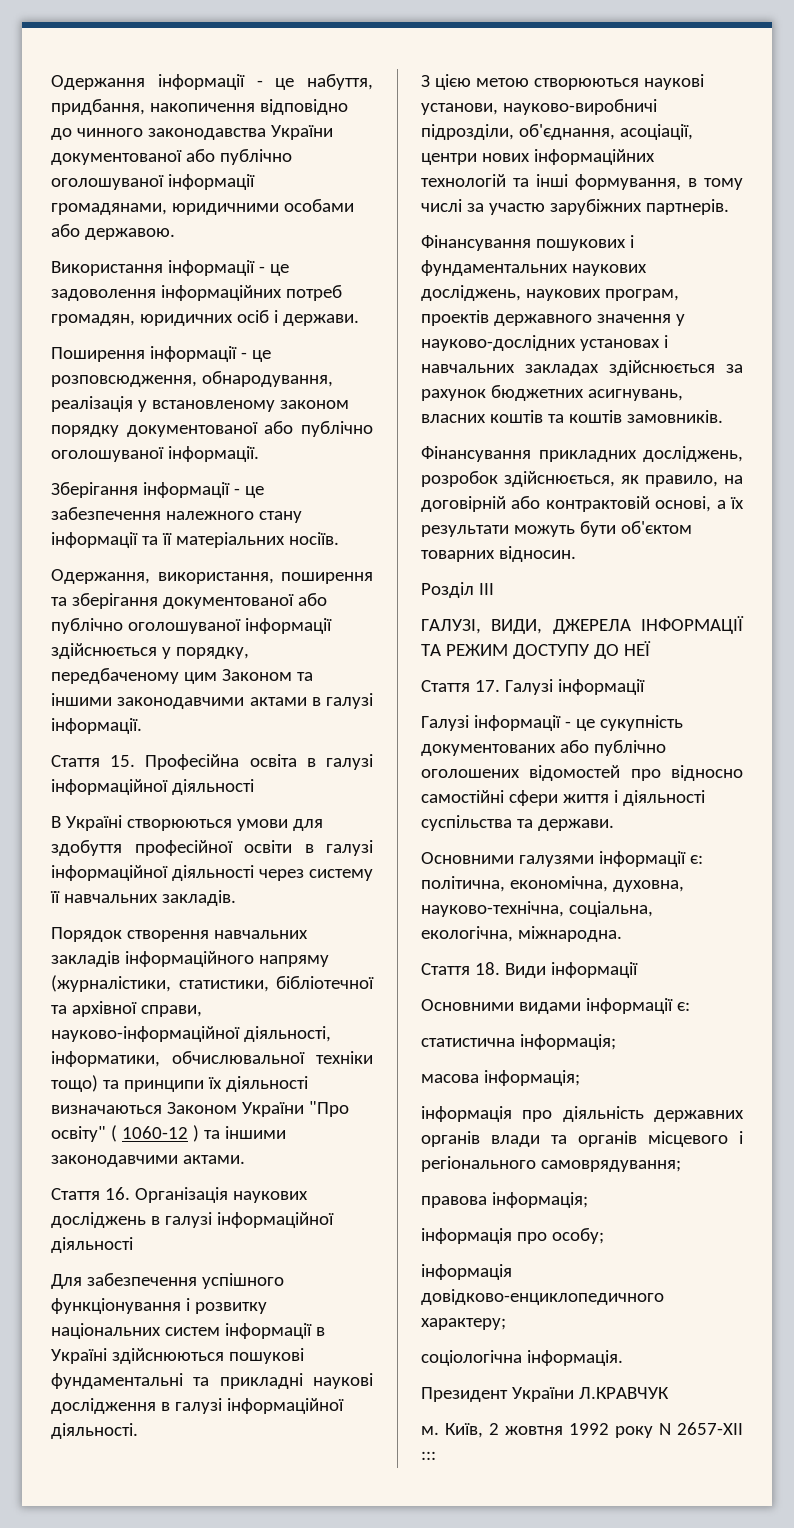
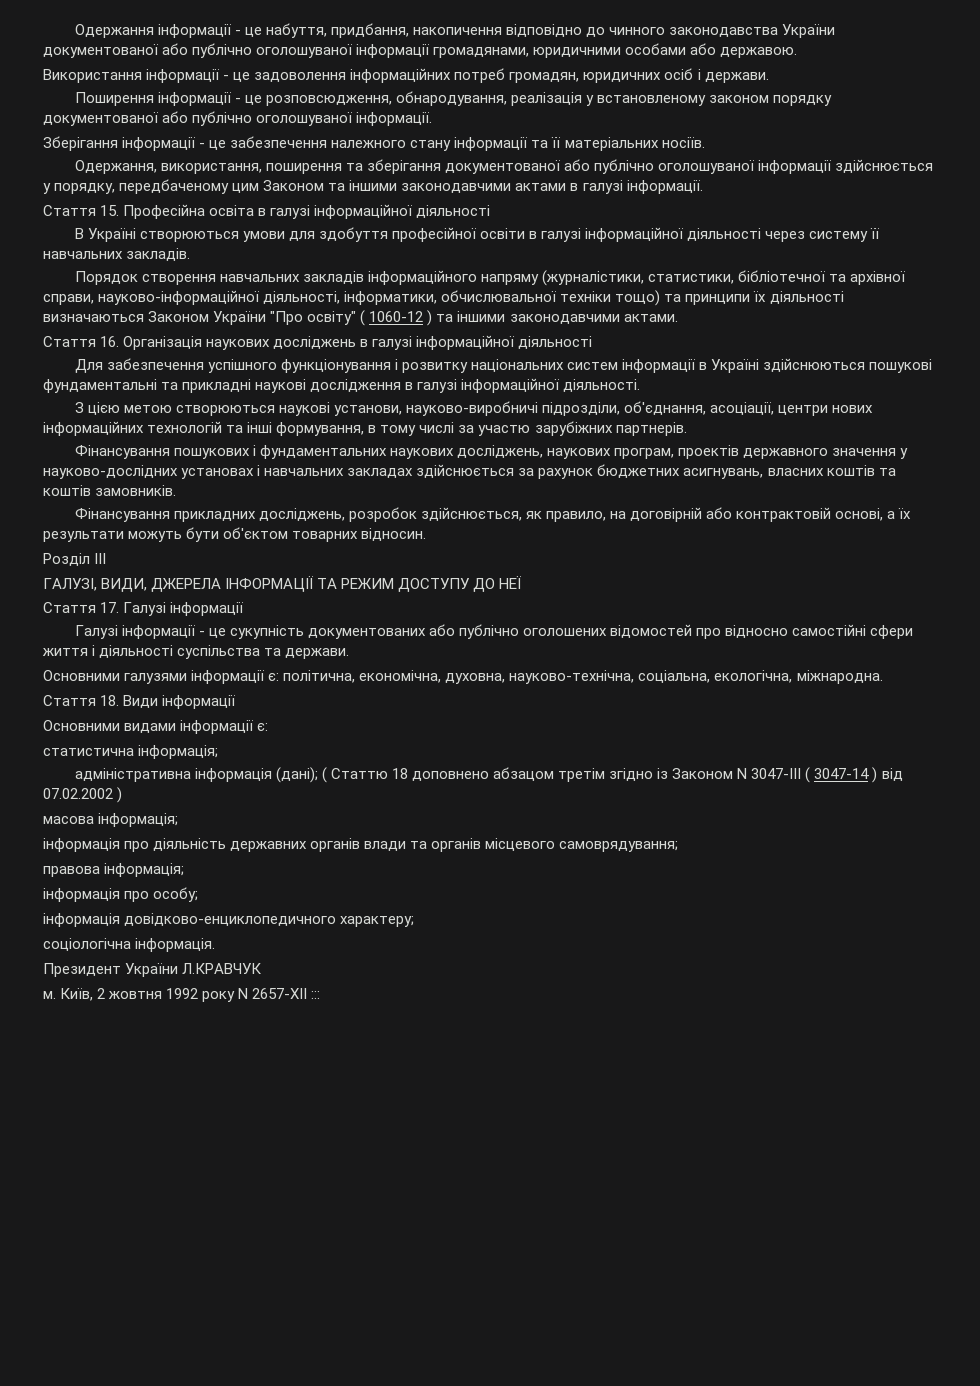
+ адміністративна інформація (дані); ( Статтю 18 доповнено абзацом третім згідно із Законом N 3047-III ( 3047-14 ) від 07.02.2002 )
- інформація про діяльність державних органів влади та органів місцевого і регіонального самоврядування;
+ інформація про діяльність державних органів влади та органів місцевого самоврядування;

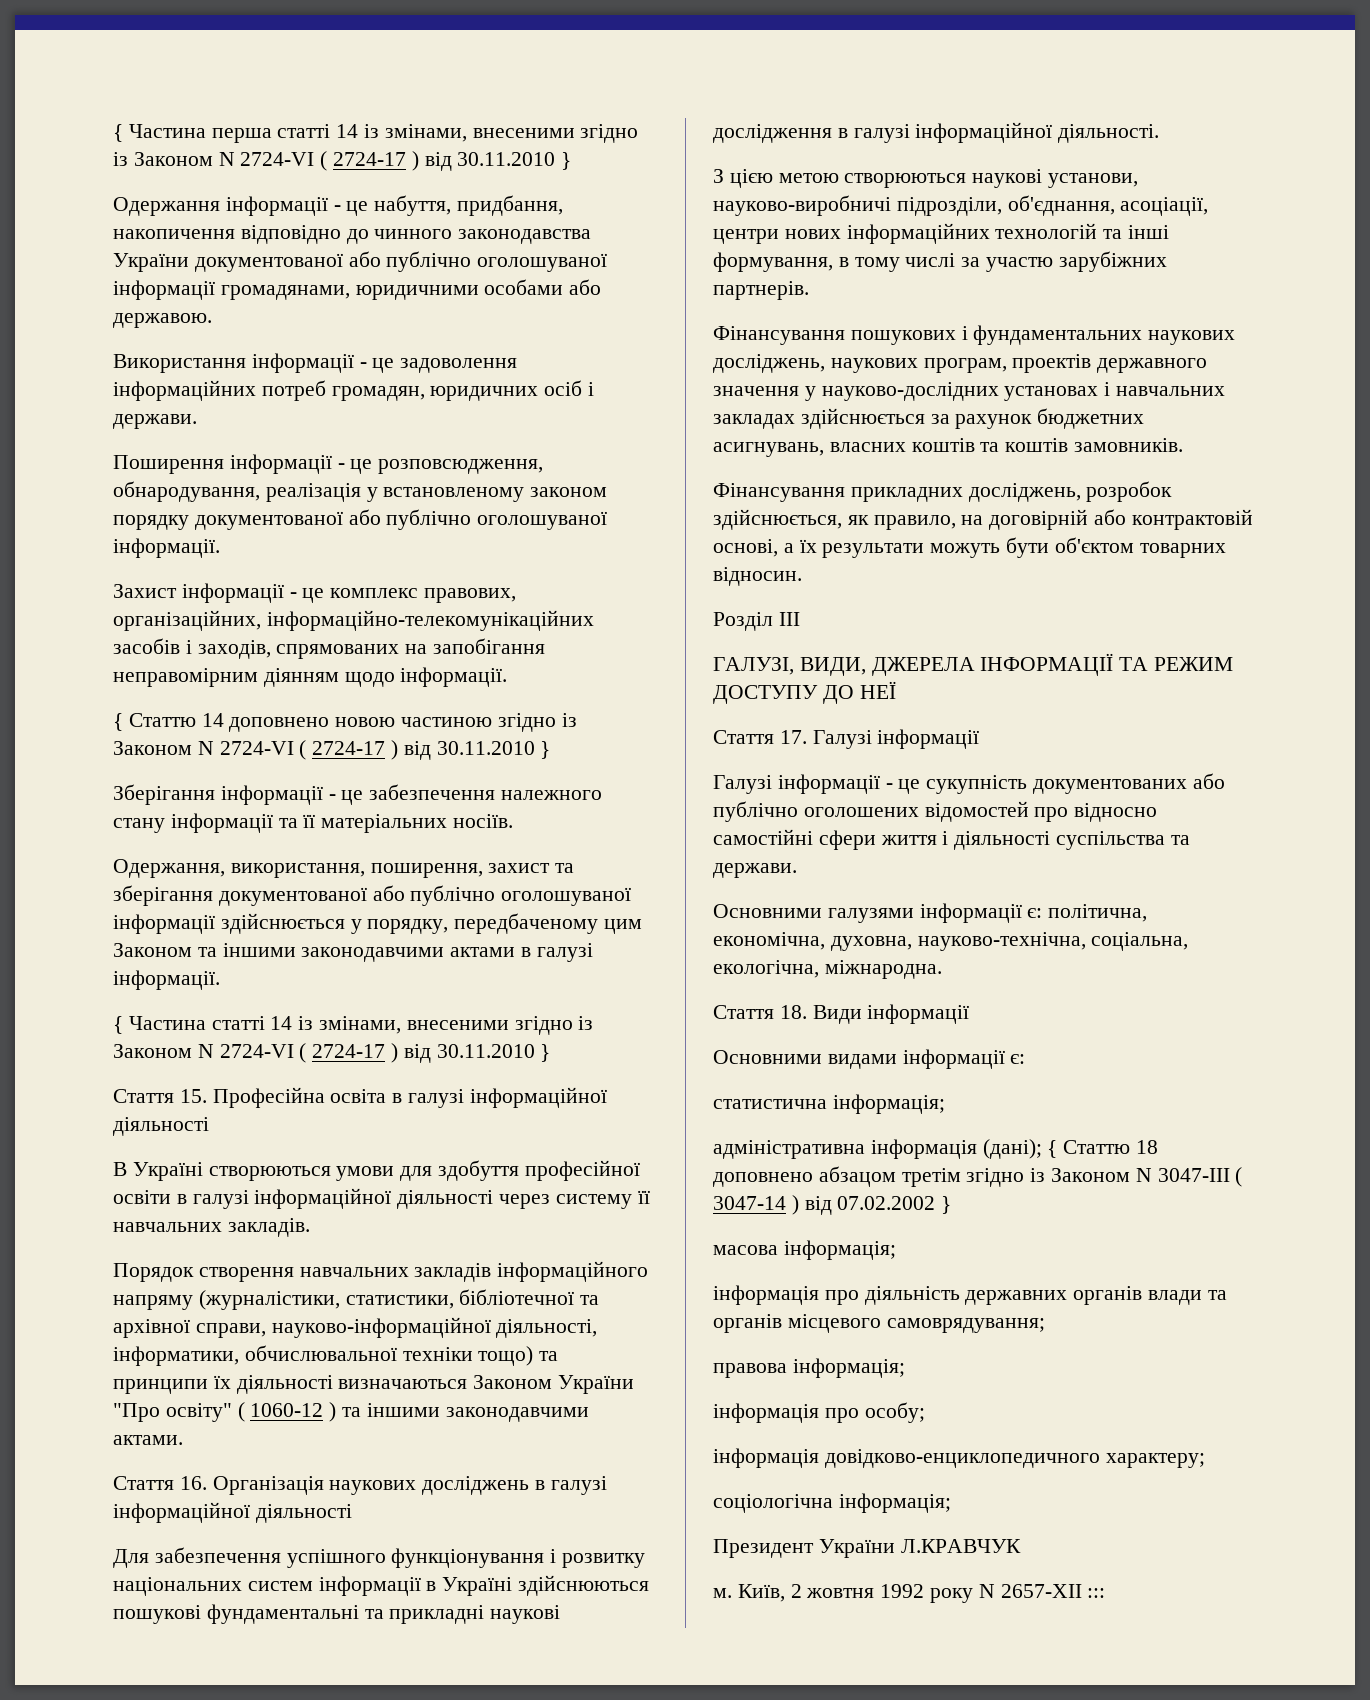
+ { Частина перша статті 14 із змінами, внесеними згідно із Законом N 2724-VI ( 2724-17 ) від 30.11.2010 }
+ Захист інформації - це комплекс правових, організаційних, інформаційно-телекомунікаційних засобів і заходів, спрямованих на запобігання неправомірним діянням щодо інформації.
+ { Статтю 14 доповнено новою частиною згідно із Законом N 2724-VI ( 2724-17 ) від 30.11.2010 }
- Одержання, використання, поширення та зберігання документованої або публічно оголошуваної інформації здійснюється у порядку, передбаченому цим Законом та іншими законодавчими актами в галузі інформації.
+ Одержання, використання, поширення, захист та зберігання документованої або публічно оголошуваної інформації здійснюється у порядку, передбаченому цим Законом та іншими законодавчими актами в галузі інформації.
+ { Частина статті 14 із змінами, внесеними згідно із Законом N 2724-VI ( 2724-17 ) від 30.11.2010 }
- адміністративна інформація (дані); ( Статтю 18 доповнено абзацом третім згідно із Законом N 3047-III ( 3047-14 ) від 07.02.2002 )
+ адміністративна інформація (дані); { Статтю 18 доповнено абзацом третім згідно із Законом N 3047-III ( 3047-14 ) від 07.02.2002 }
- соціологічна інформація.
+ соціологічна інформація;

